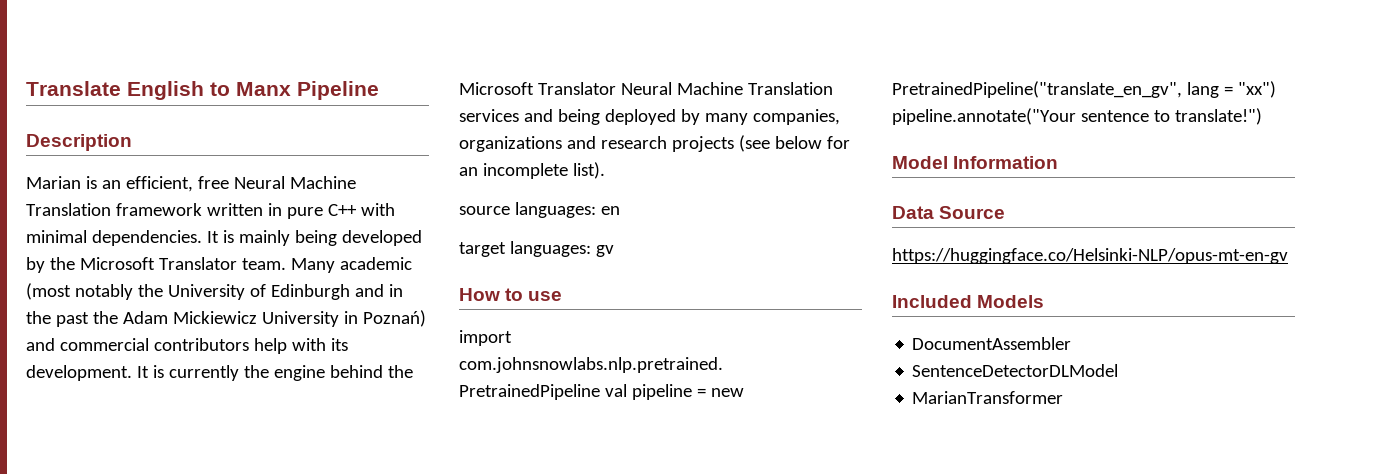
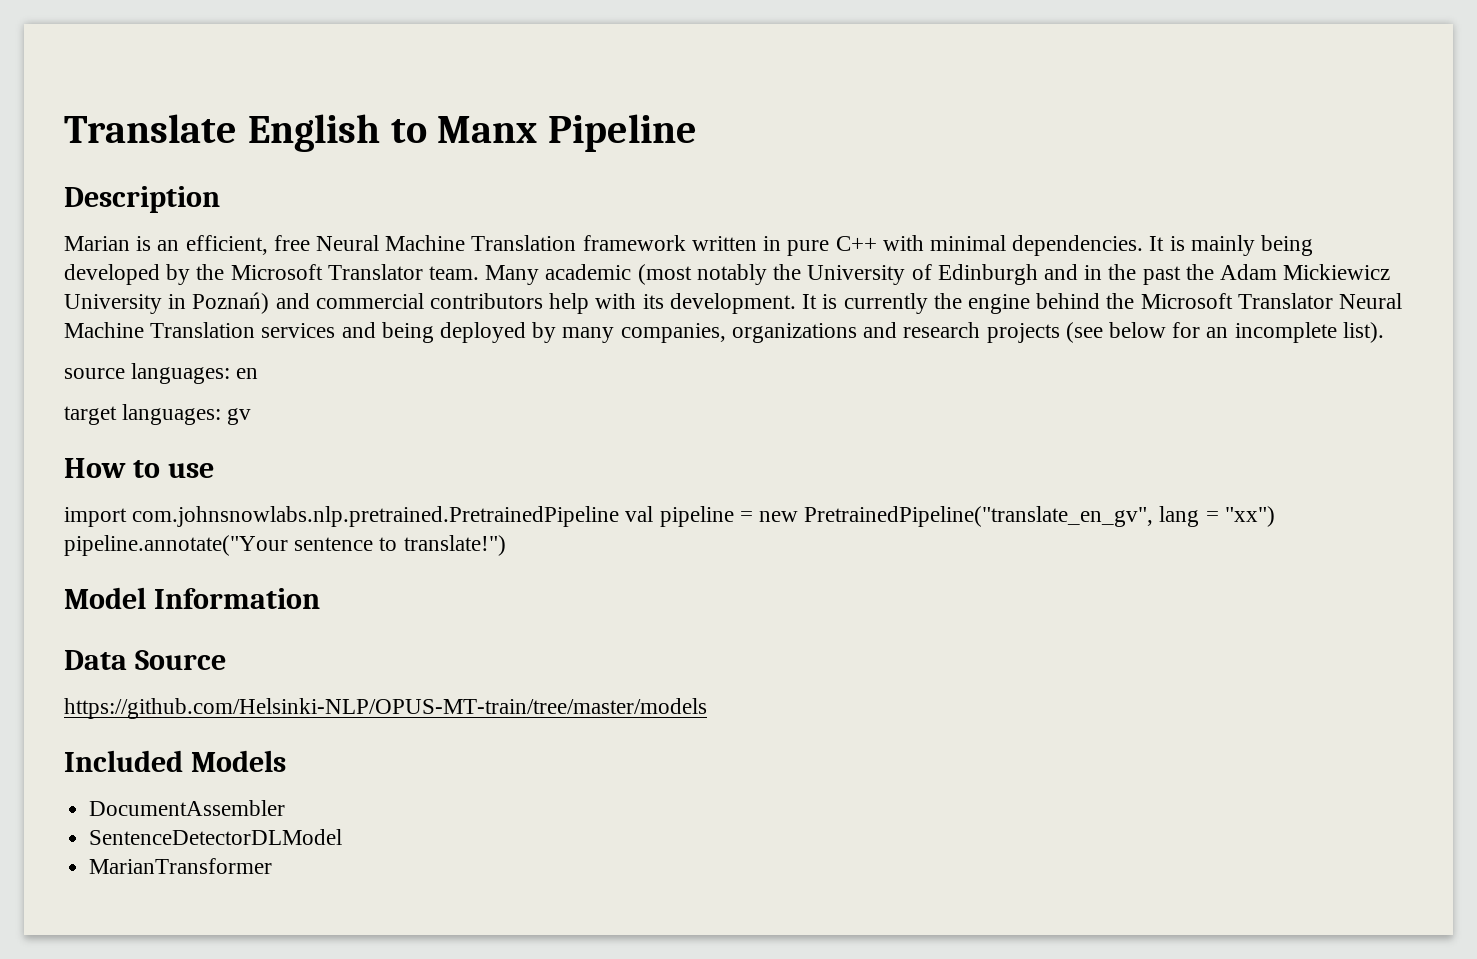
- https://huggingface.co/Helsinki-NLP/opus-mt-en-gv
+ https://github.com/Helsinki-NLP/OPUS-MT-train/tree/master/models

